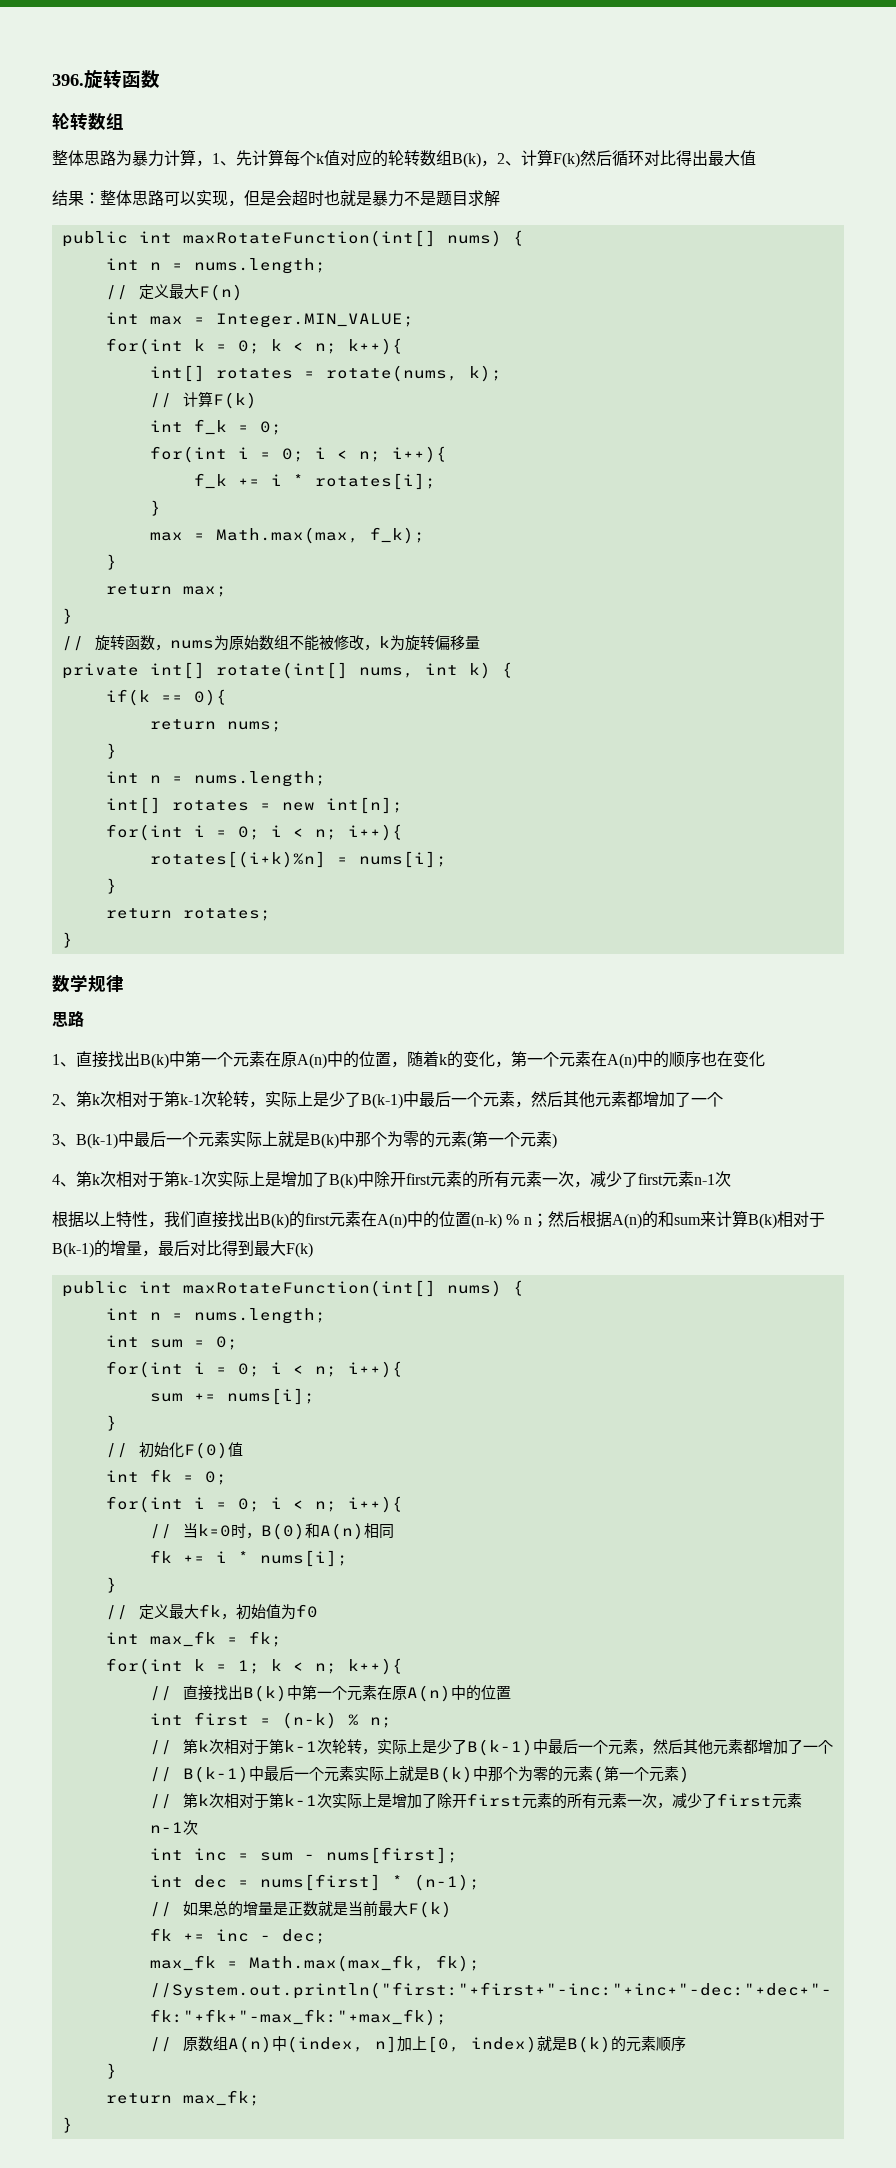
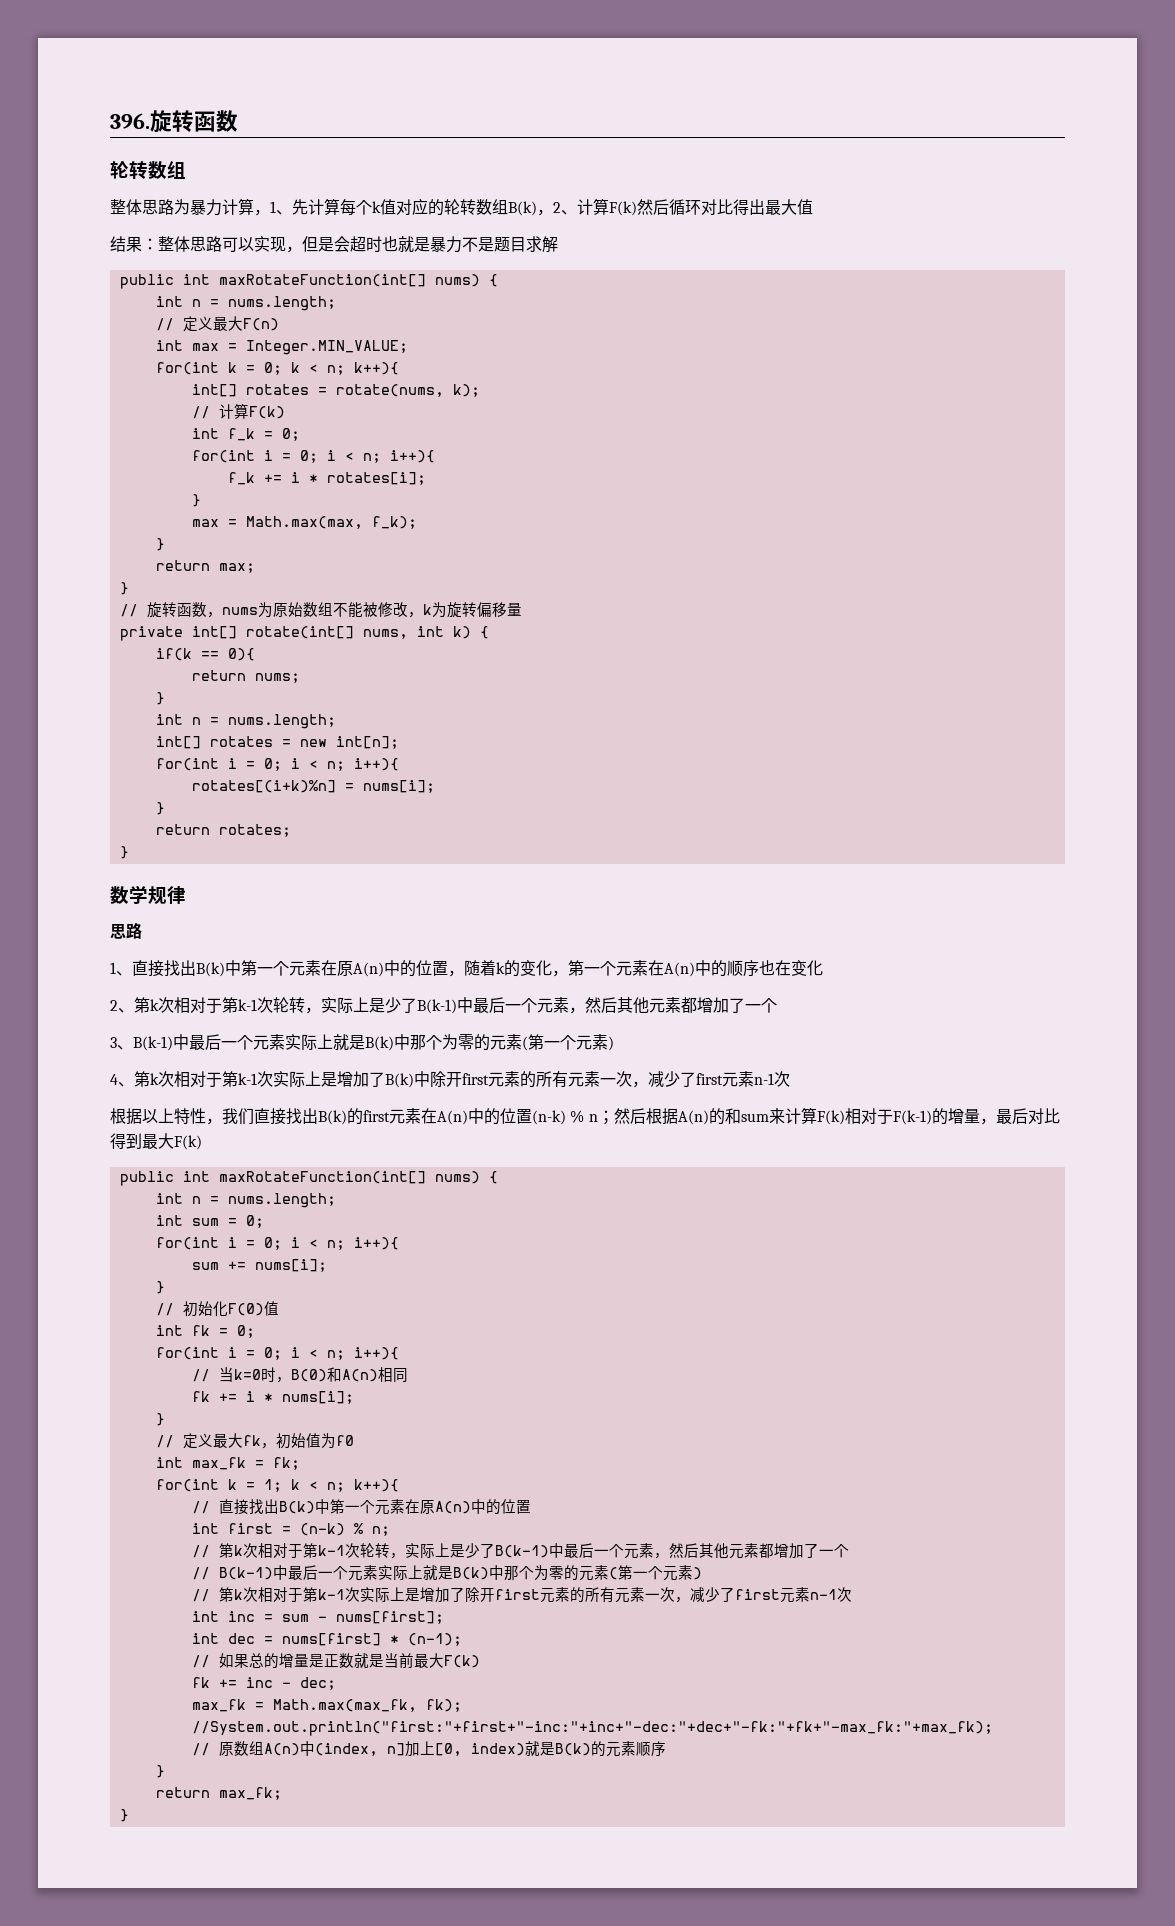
- 根据以上特性，我们直接找出B(k)的first元素在A(n)中的位置(n-k) % n；然后根据A(n)的和sum来计算B(k)相对于B(k-1)的增量，最后对比得到最大F(k)
+ 根据以上特性，我们直接找出B(k)的first元素在A(n)中的位置(n-k) % n；然后根据A(n)的和sum来计算F(k)相对于F(k-1)的增量，最后对比得到最大F(k)

